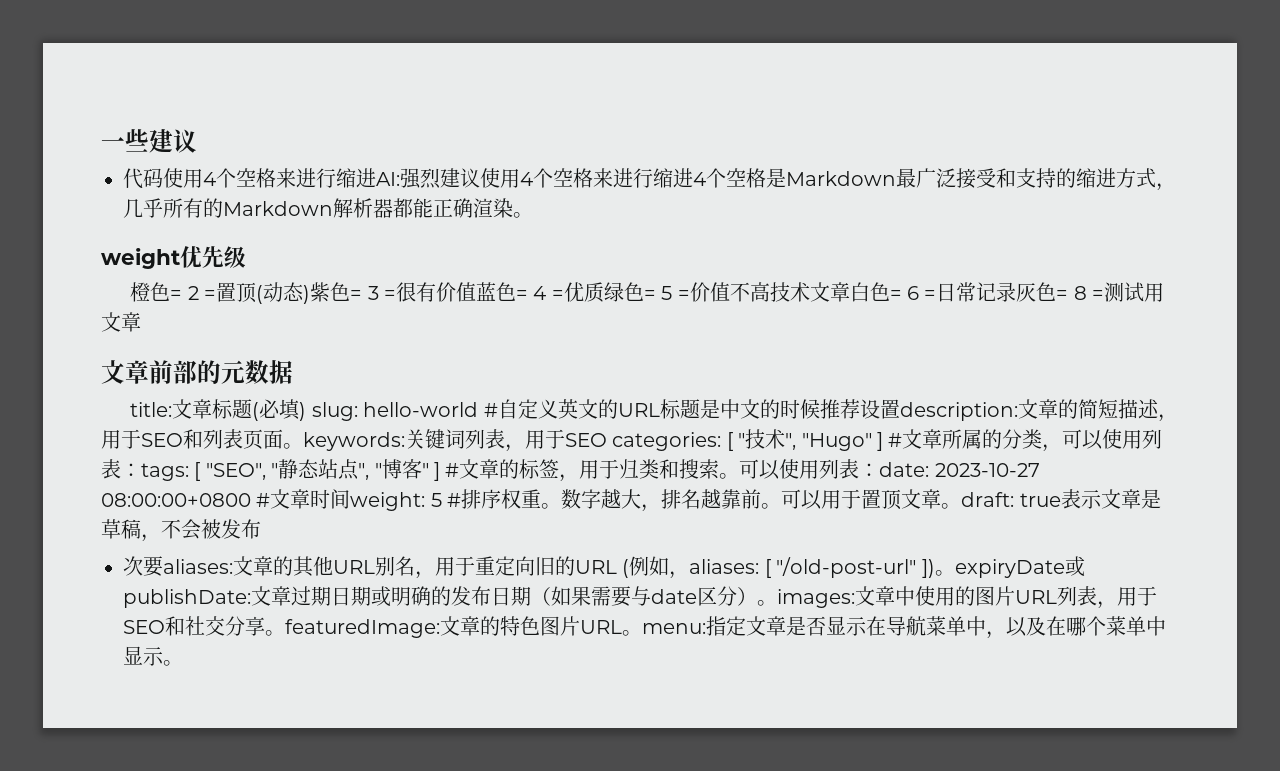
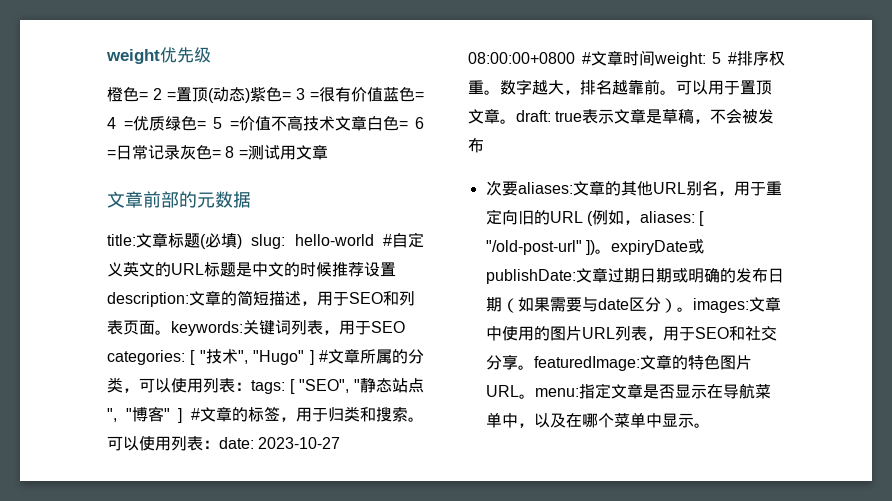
- 一些建议
- 代码使用4个空格来进行缩进AI:强烈建议使用4个空格来进行缩进4个空格是Markdown最广泛接受和支持的缩进方式，几乎所有的Markdown解析器都能正确渲染。

